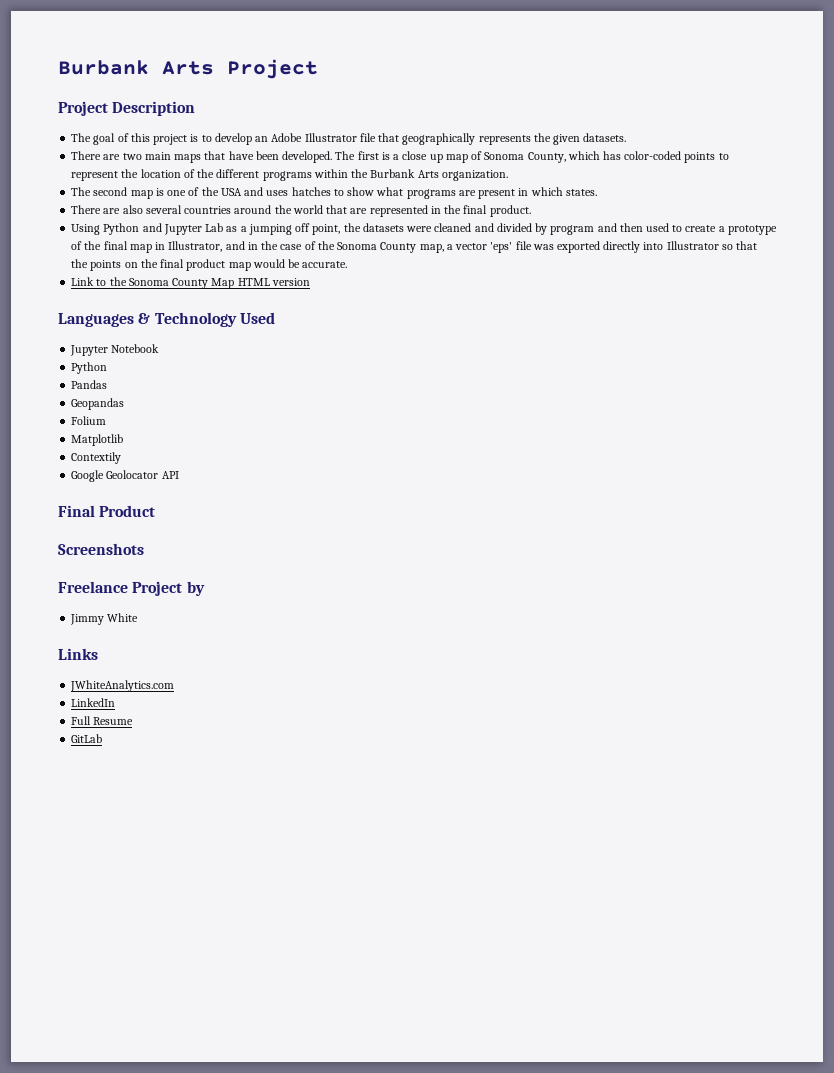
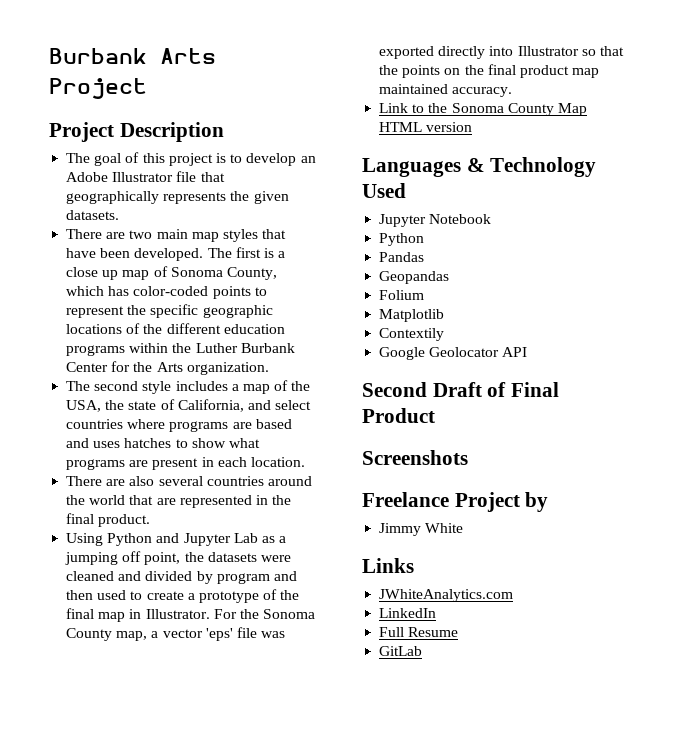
- There are two main maps that have been developed.
+ There are two main map styles that have been developed.
- The first is a close up map of Sonoma County, which has color-coded points to represent the location of the different programs within the Burbank Arts organization.
+ The first is a close up map of Sonoma County, which has color-coded points to represent the specific geographic locations of the different education programs within the Luther Burbank Center for the Arts organization.
- The second map is one of the USA and uses hatches to show what programs are present in which states.
+ The second style includes a map of the USA, the state of California, and select countries where programs are based and uses hatches to show what programs are present in each location.
- Using Python and Jupyter Lab as a jumping off point, the datasets were cleaned and divided by program and then used to create a prototype of the final map in Illustrator, and in the case of the Sonoma County map, a vector 'eps' file was exported directly into Illustrator so that the points on the final product map would be accurate.
+ Using Python and Jupyter Lab as a jumping off point, the datasets were cleaned and divided by program and then used to create a prototype of the final map in Illustrator. For the Sonoma County map, a vector 'eps' file was exported directly into Illustrator so that the points on the final product map maintained accuracy.
- Final Product
+ Second Draft of Final Product

